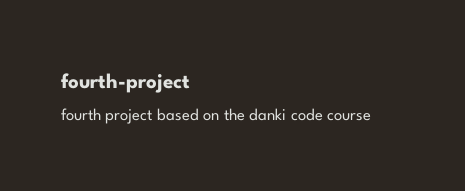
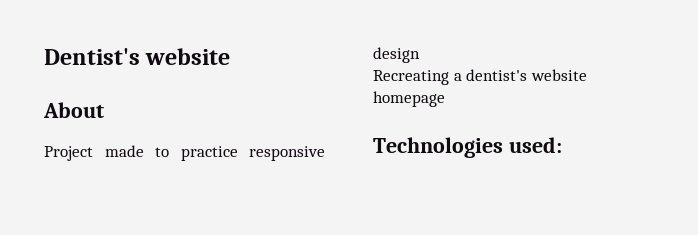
- fourth-project
- fourth project based on the danki code course
+ Dentist's website
+ About
+ Project made to practice responsive design
+ Recreating a dentist's website homepage
+ Technologies used:

